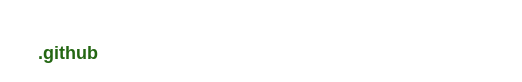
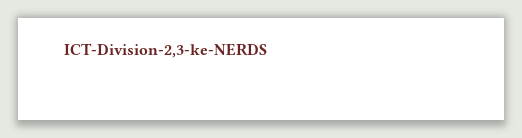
- .github
+ ICT-Division-2,3-ke-NERDS

